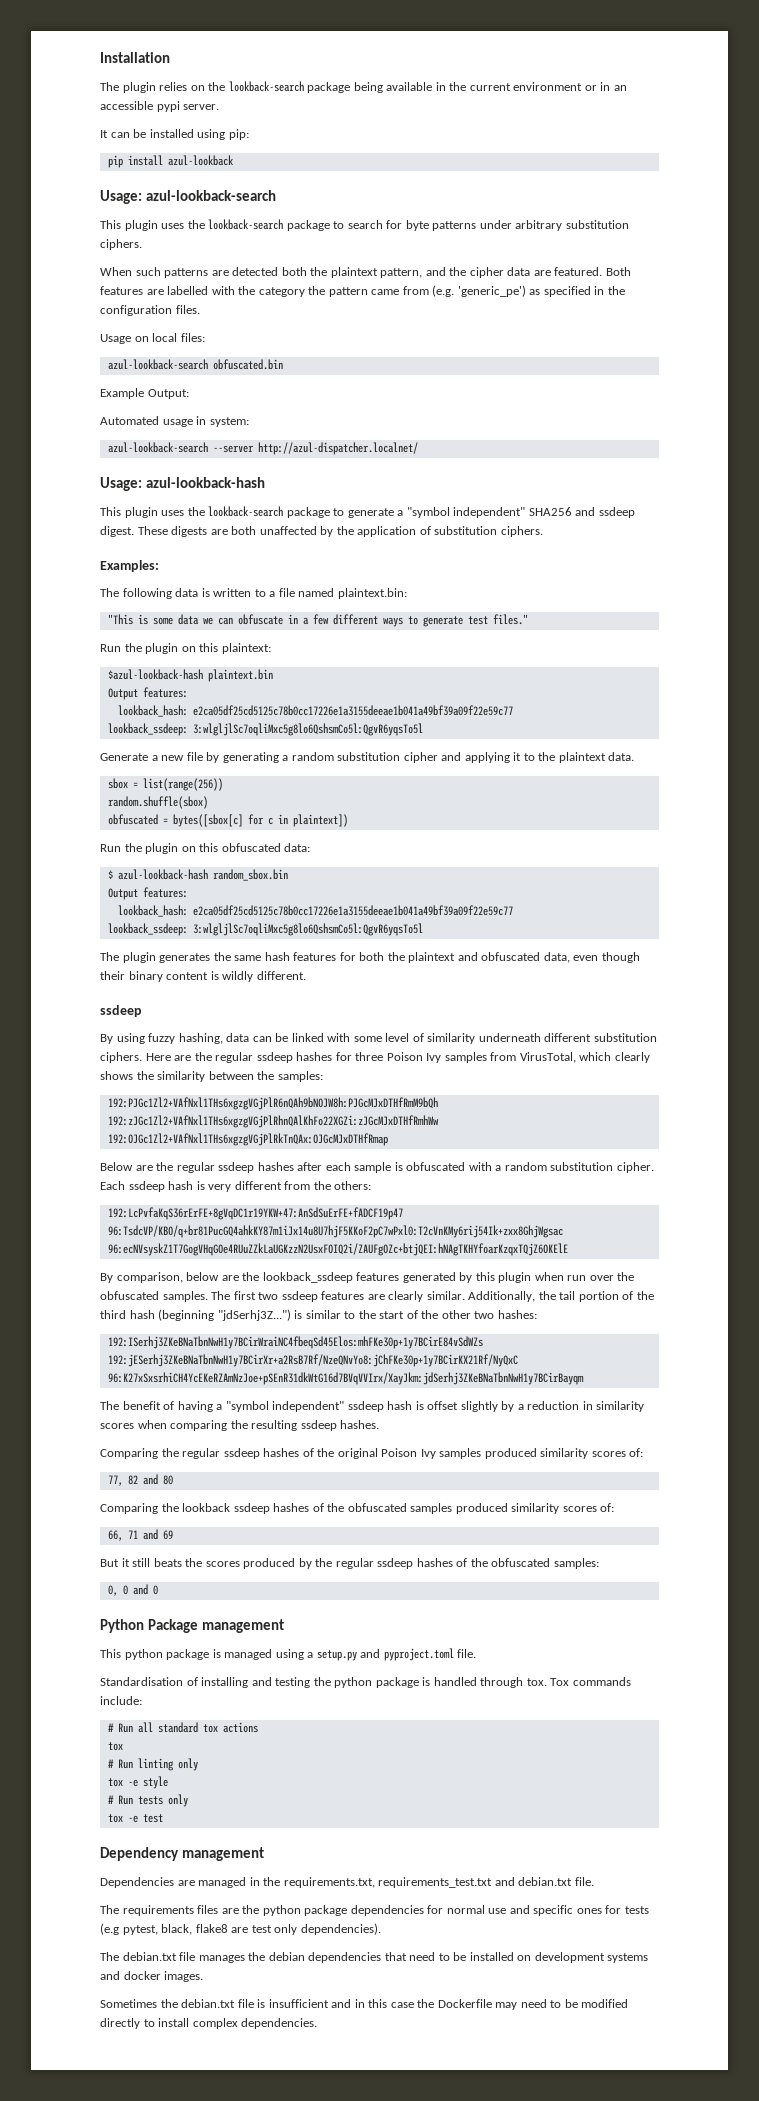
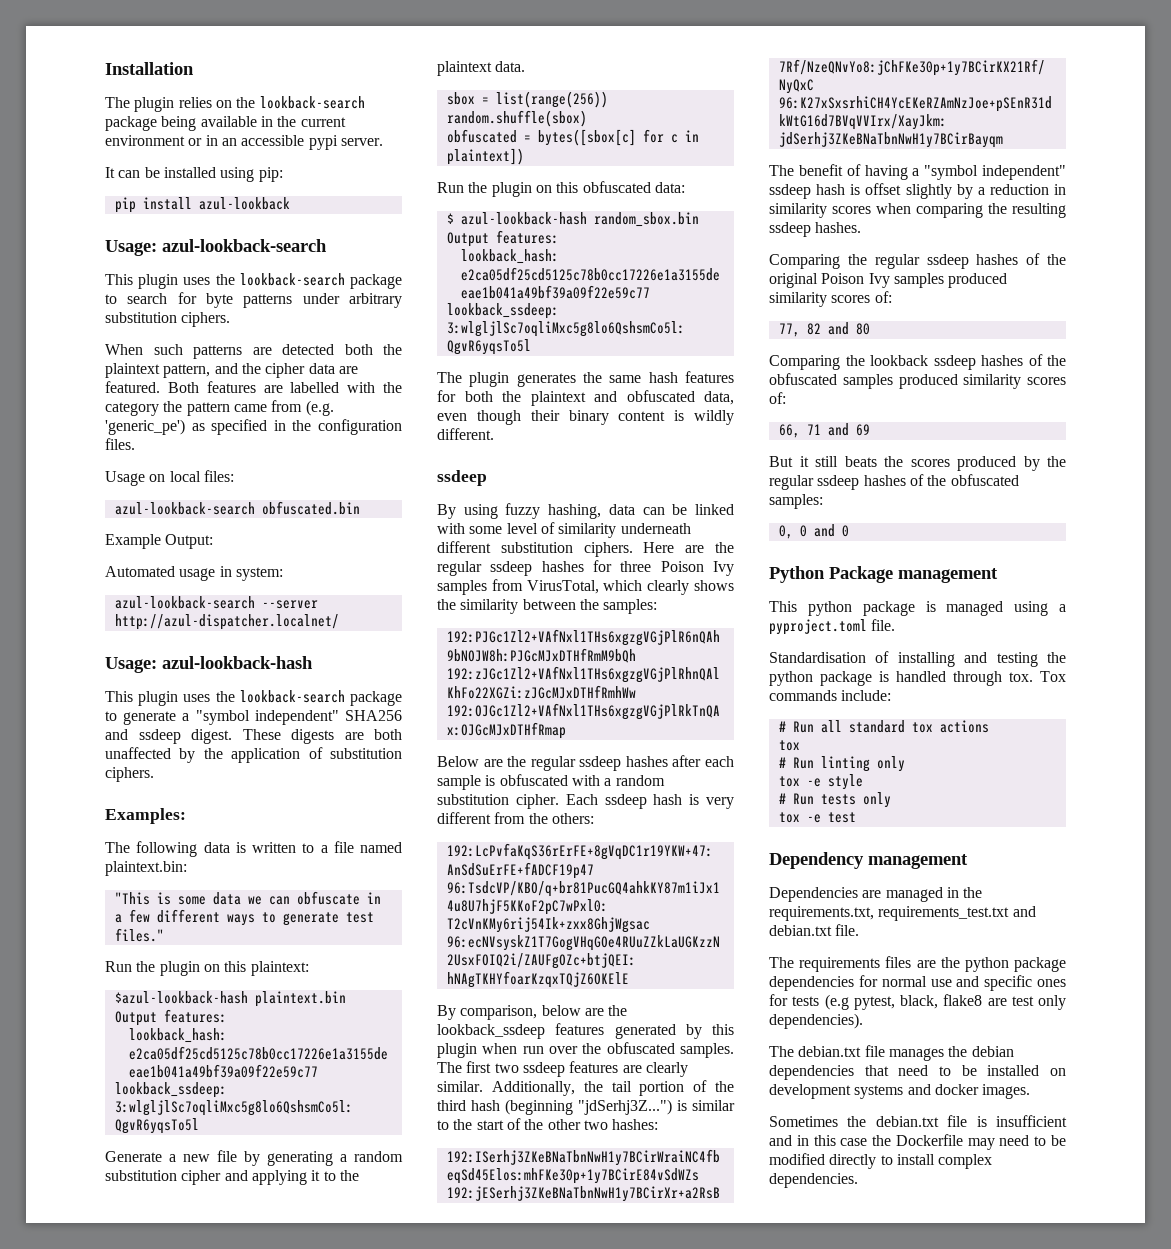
- This python package is managed using a setup.py and pyproject.toml file.
+ This python package is managed using a pyproject.toml file.

